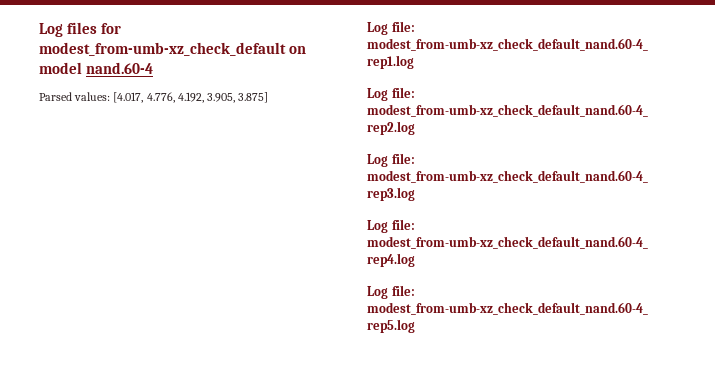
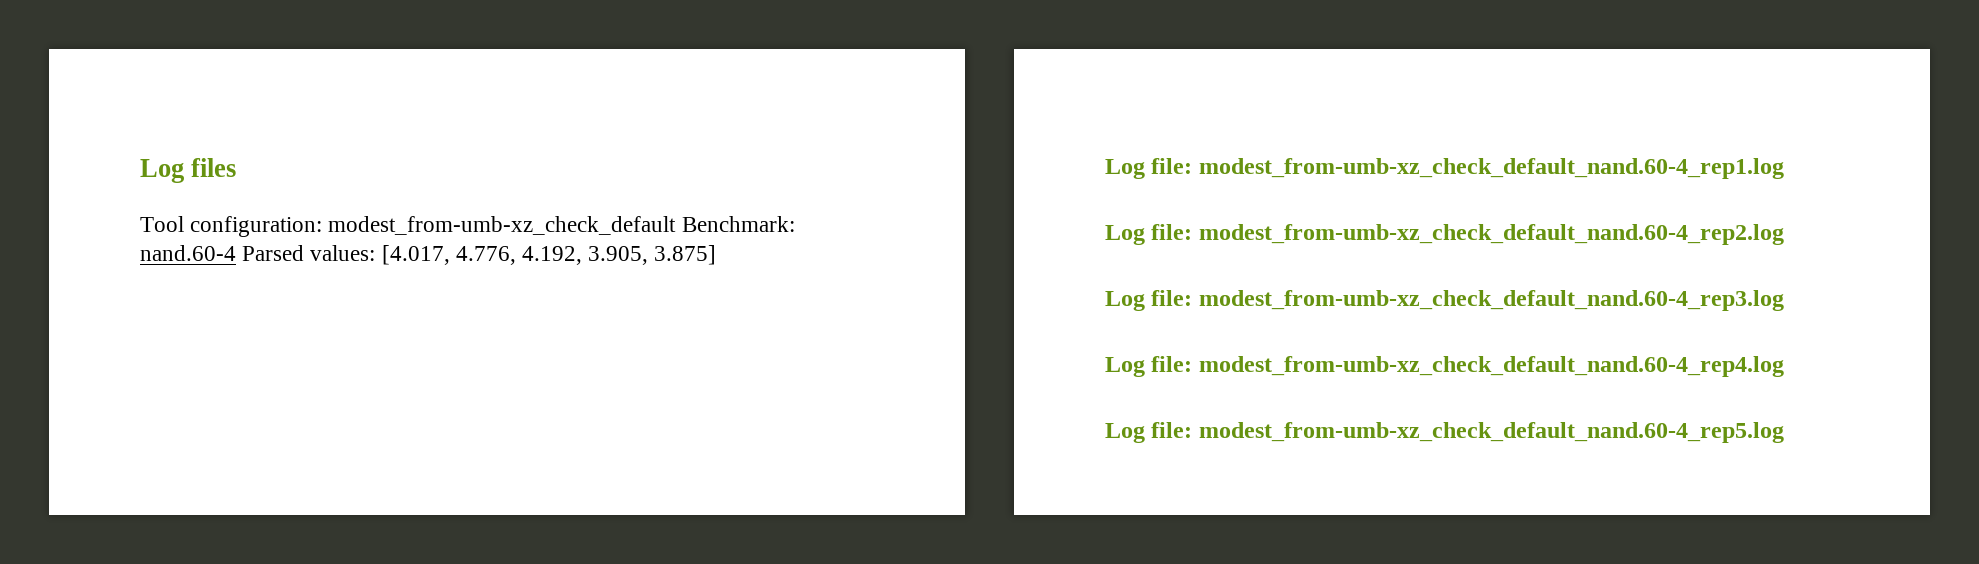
- Log files for modest_from-umb-xz_check_default on model nand.60-4
- Parsed values: [4.017, 4.776, 4.192, 3.905, 3.875]
+ Log files
+ Tool configuration: modest_from-umb-xz_check_default Benchmark: nand.60-4 Parsed values: [4.017, 4.776, 4.192, 3.905, 3.875]

